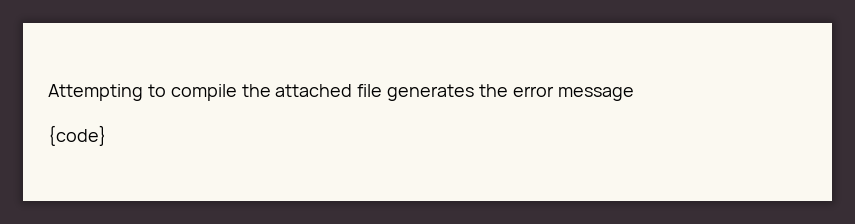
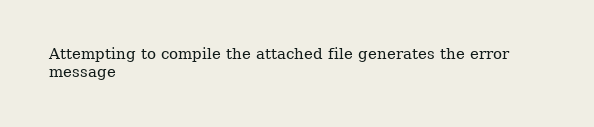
- {code}

